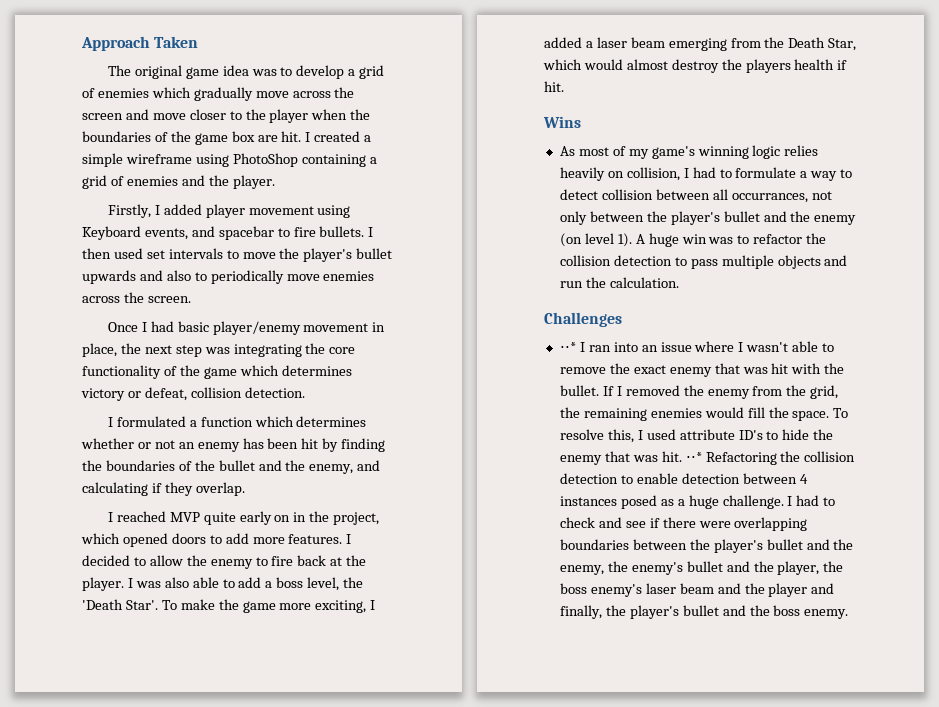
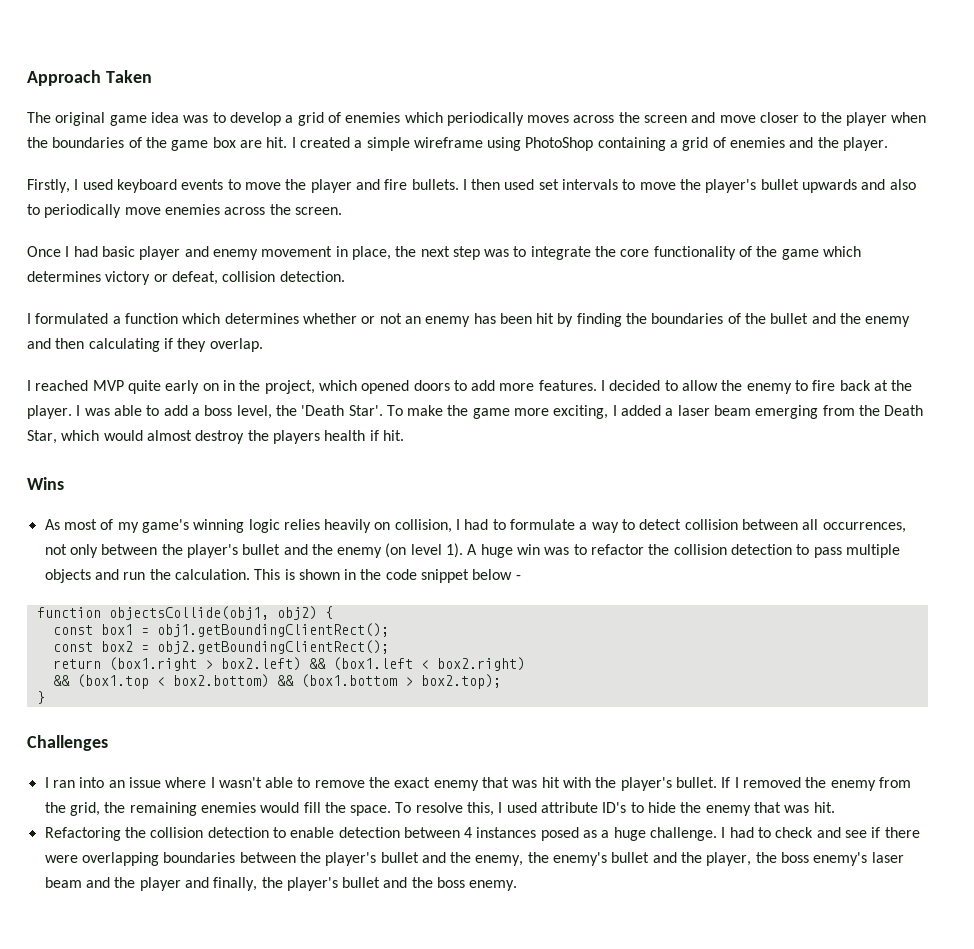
- The original game idea was to develop a grid of enemies which gradually move across the screen and move closer to the player when the boundaries of the game box are hit.
+ The original game idea was to develop a grid of enemies which periodically moves across the screen and move closer to the player when the boundaries of the game box are hit.
- Firstly, I added player movement using Keyboard events, and spacebar to fire bullets.
+ Firstly, I used keyboard events to move the player and fire bullets.
- Once I had basic player/enemy movement in place, the next step was integrating the core functionality of the game which determines victory or defeat, collision detection.
+ Once I had basic player and enemy movement in place, the next step was to integrate the core functionality of the game which determines victory or defeat, collision detection.
- I formulated a function which determines whether or not an enemy has been hit by finding the boundaries of the bullet and the enemy, and calculating if they overlap.
+ I formulated a function which determines whether or not an enemy has been hit by finding the boundaries of the bullet and the enemy and then calculating if they overlap.
- I was also able to add a boss level, the 'Death Star'.
+ I was able to add a boss level, the 'Death Star'.
- As most of my game's winning logic relies heavily on collision, I had to formulate a way to detect collision between all occurrances, not only between the player's bullet and the enemy (on level 1).
+ As most of my game's winning logic relies heavily on collision, I had to formulate a way to detect collision between all occurrences, not only between the player's bullet and the enemy (on level 1).
+ This is shown in the code snippet below -
+ function objectsCollide(obj1, obj2) {
+ const box1 = obj1.getBoundingClientRect();
+ const box2 = obj2.getBoundingClientRect();
+ return (box1.right > box2.left) && (box1.left < box2.right)
+ && (box1.top < box2.bottom) && (box1.bottom > box2.top);
+ }
- ⋅⋅* I ran into an issue where I wasn't able to remove the exact enemy that was hit with the bullet.
+ I ran into an issue where I wasn't able to remove the exact enemy that was hit with the player's bullet.
- To resolve this, I used attribute ID's to hide the enemy that was hit. ⋅⋅* Refactoring the collision detection to enable detection between 4 instances posed as a huge challenge.
+ To resolve this, I used attribute ID's to hide the enemy that was hit.
+ Refactoring the collision detection to enable detection between 4 instances posed as a huge challenge.

